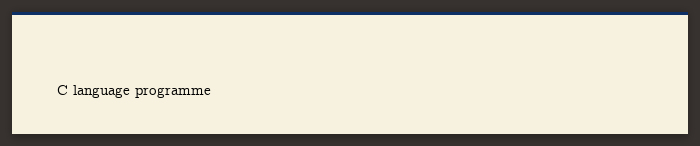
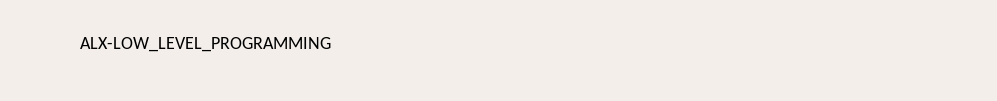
- C language programme
+ ALX-LOW_LEVEL_PROGRAMMING

